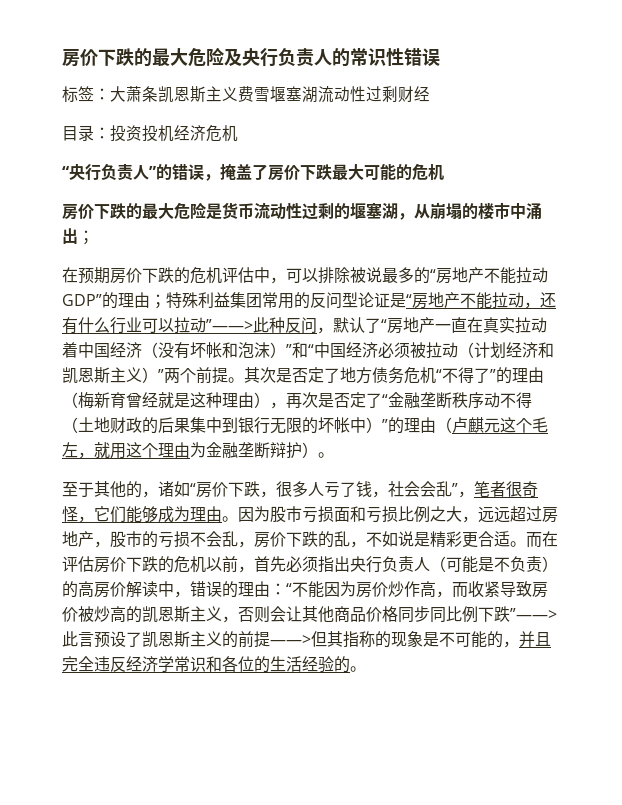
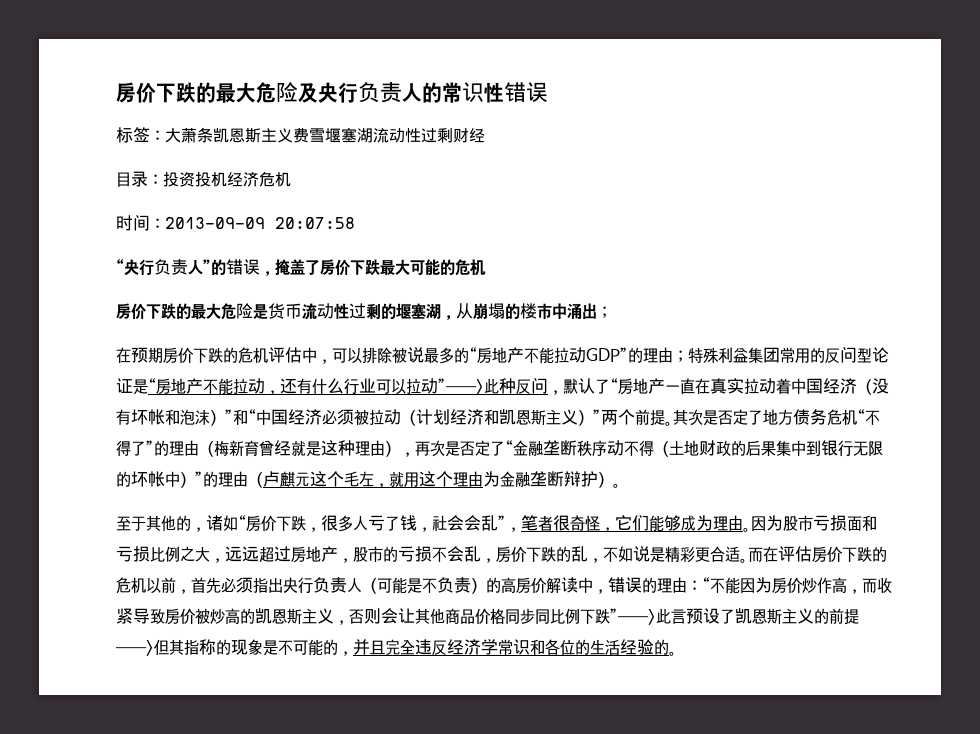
+ 时间：2013-09-09 20:07:58

